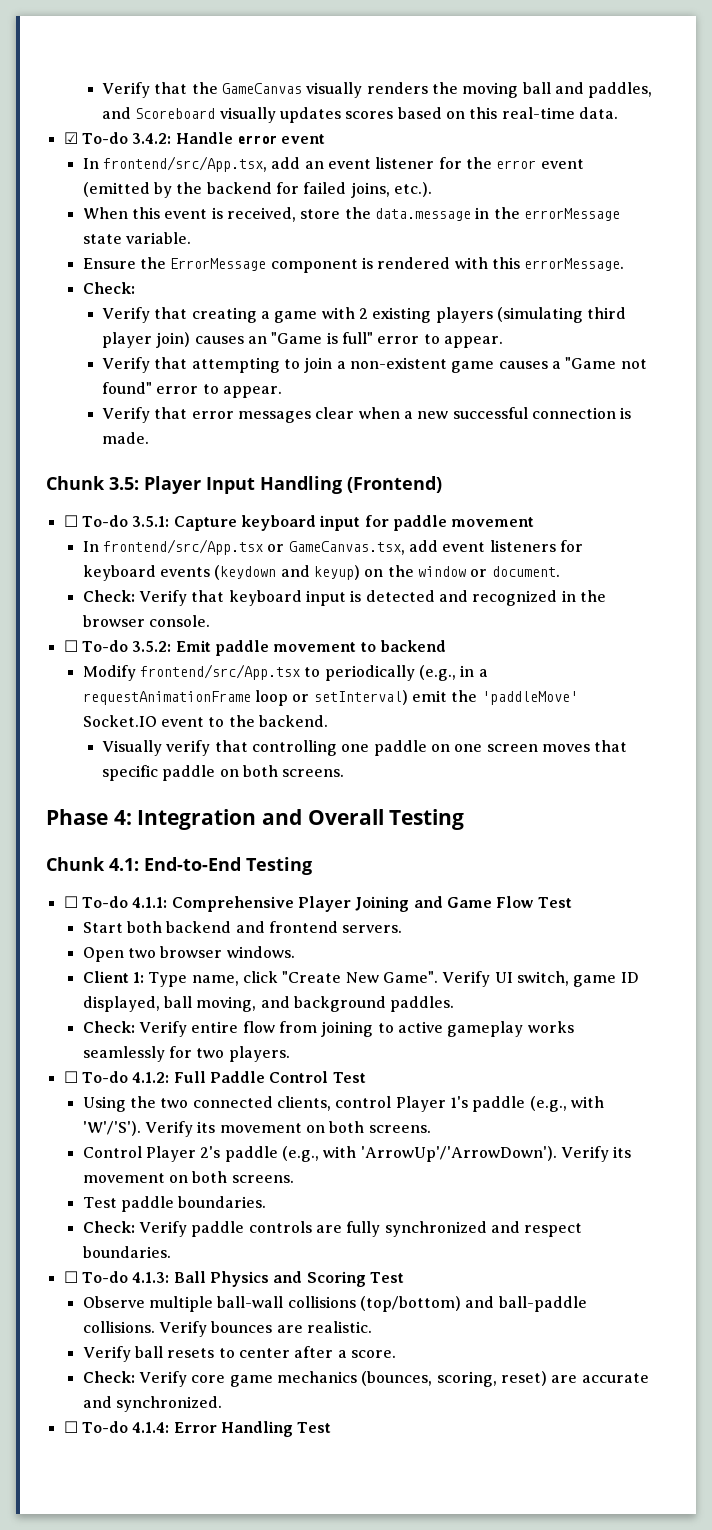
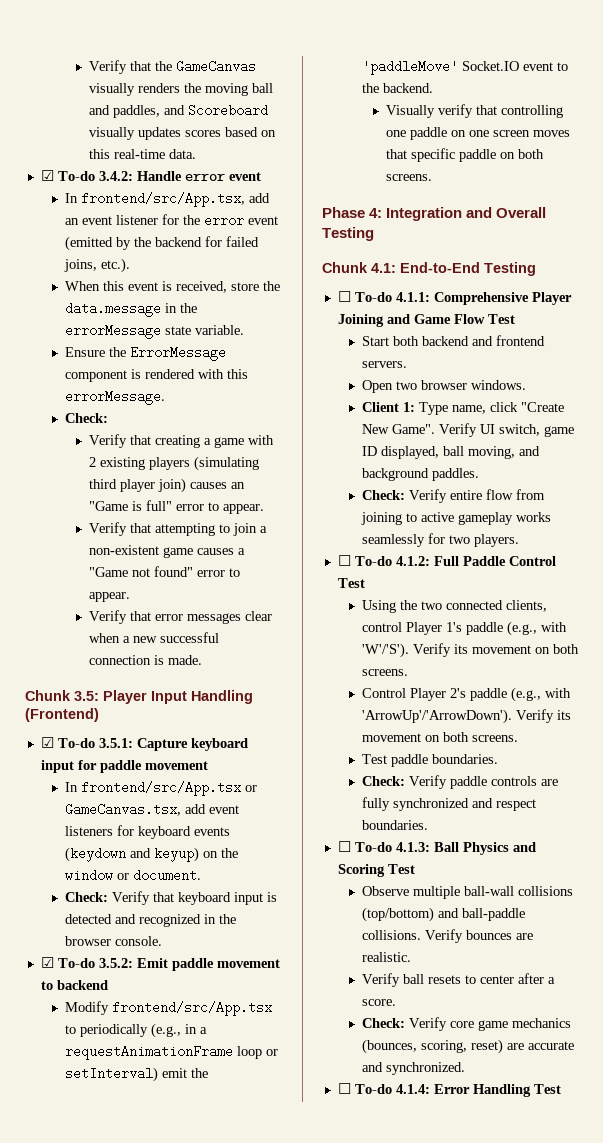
- ☐ To-do 3.5.1: Capture keyboard input for paddle movement
+ ☑ To-do 3.5.1: Capture keyboard input for paddle movement
- ☐ To-do 3.5.2: Emit paddle movement to backend
+ ☑ To-do 3.5.2: Emit paddle movement to backend

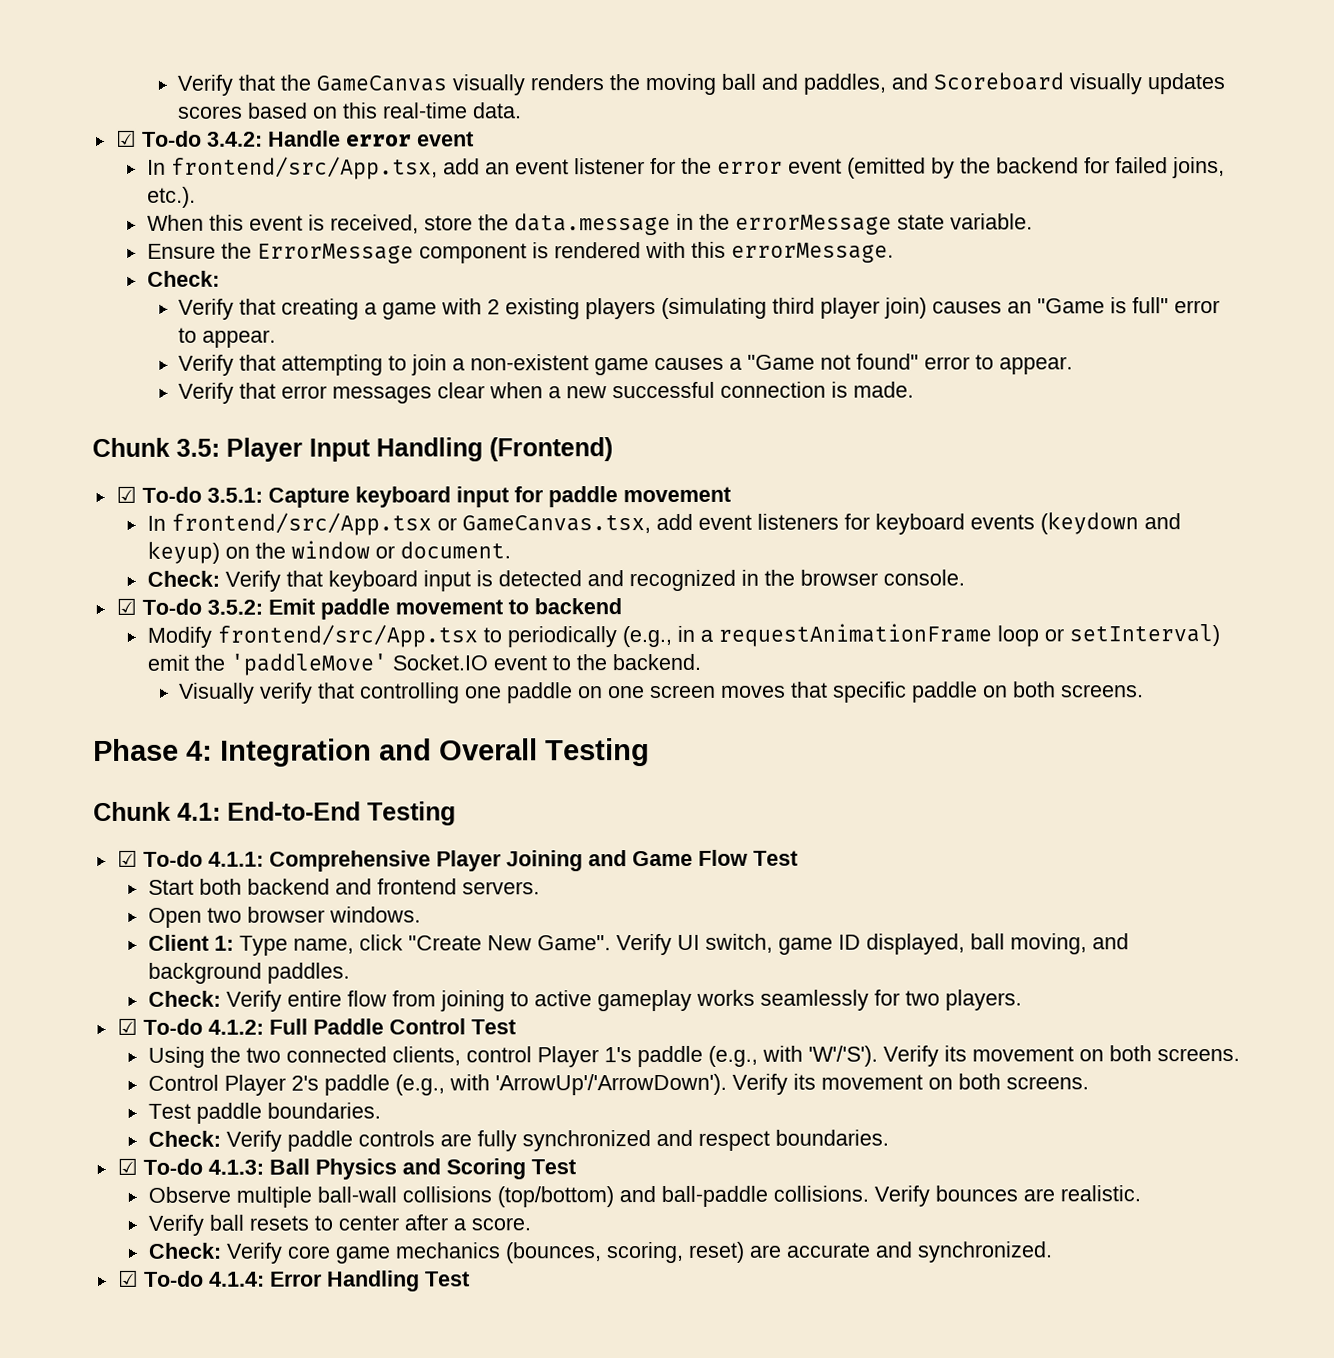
- ☐ To-do 4.1.1: Comprehensive Player Joining and Game Flow Test
+ ☑ To-do 4.1.1: Comprehensive Player Joining and Game Flow Test
- ☐ To-do 4.1.2: Full Paddle Control Test
+ ☑ To-do 4.1.2: Full Paddle Control Test
- ☐ To-do 4.1.3: Ball Physics and Scoring Test
+ ☑ To-do 4.1.3: Ball Physics and Scoring Test
- ☐ To-do 4.1.4: Error Handling Test
+ ☑ To-do 4.1.4: Error Handling Test

